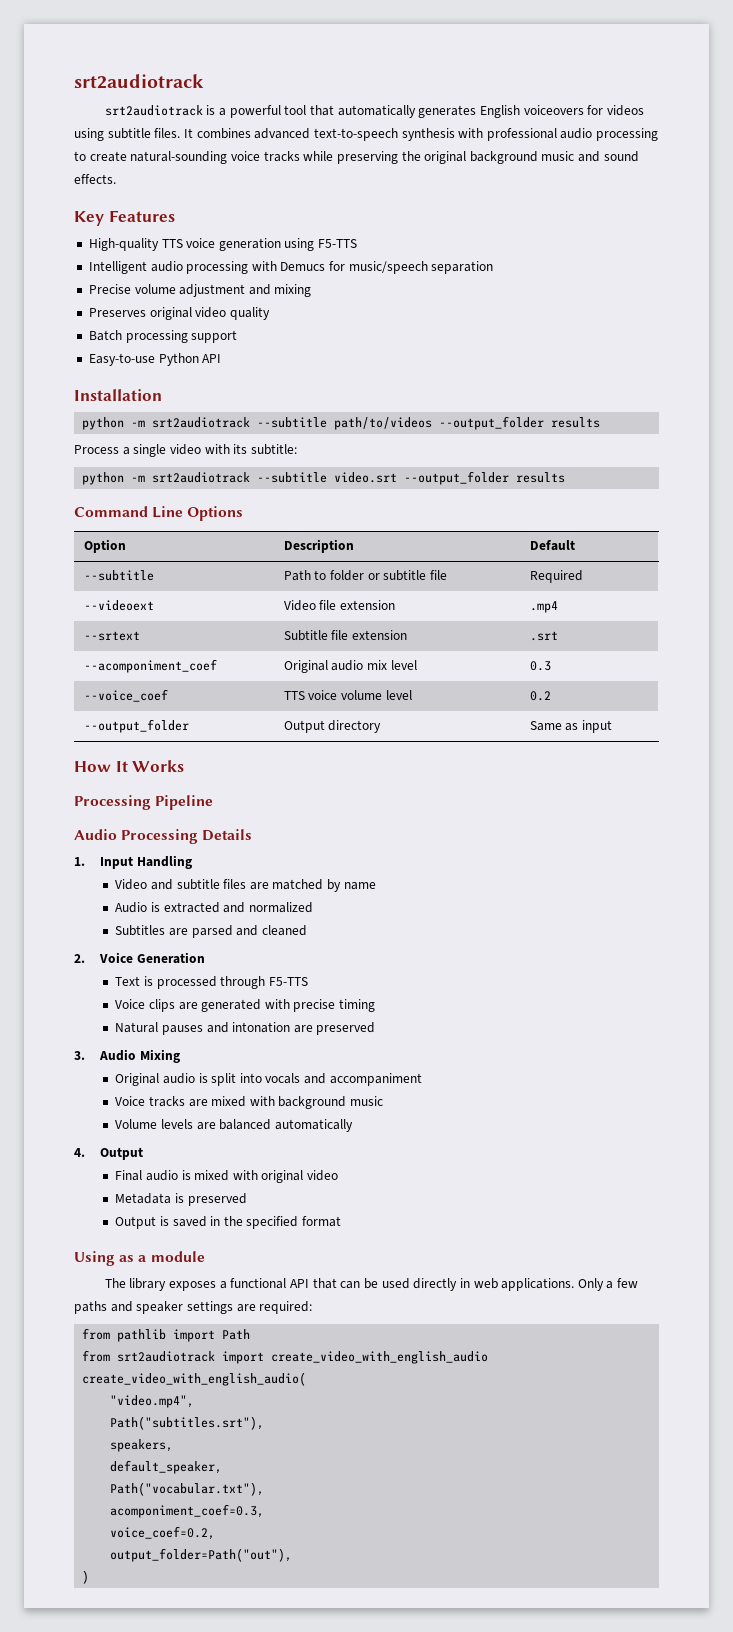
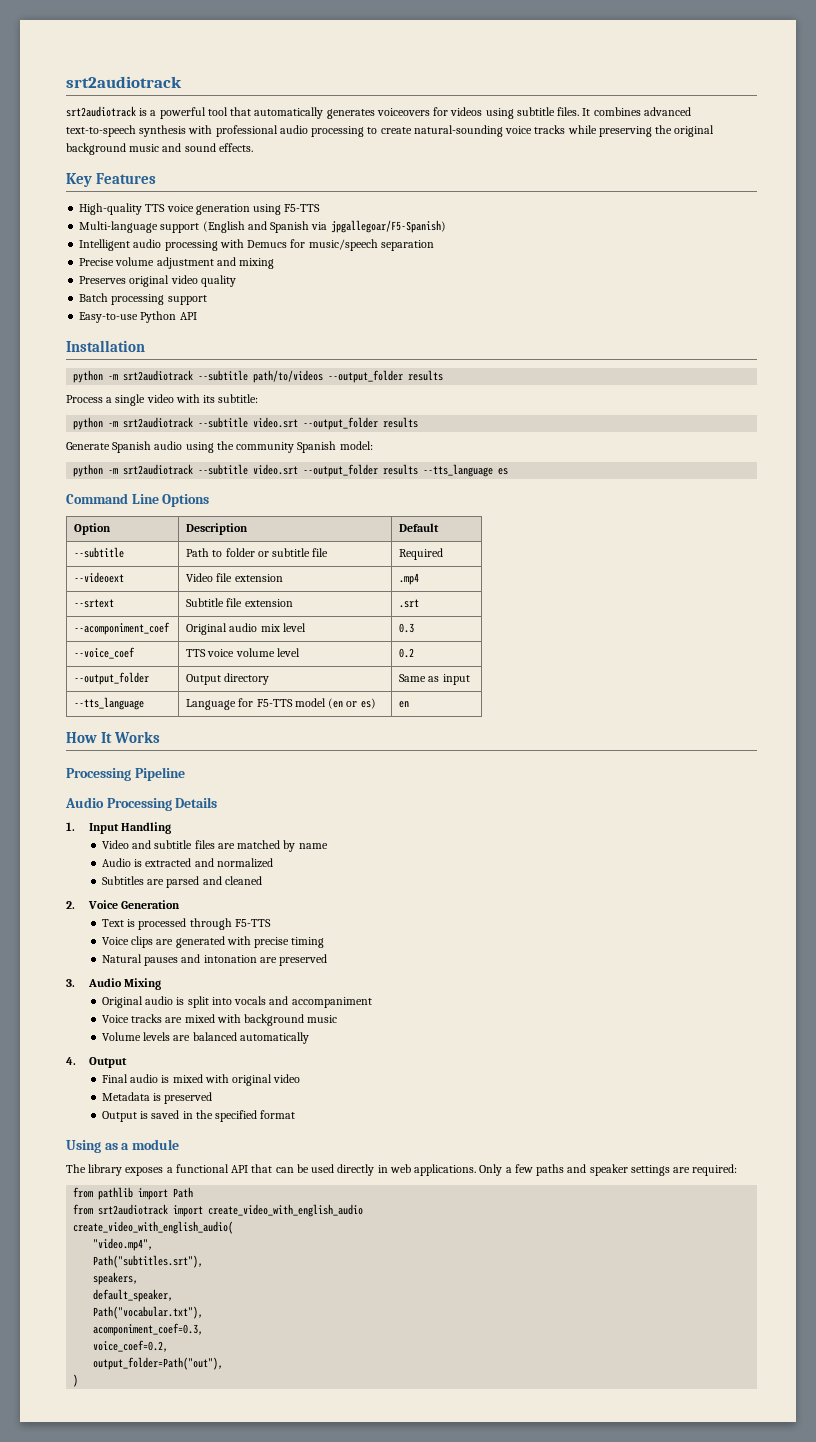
- srt2audiotrack is a powerful tool that automatically generates English voiceovers for videos using subtitle files.
+ srt2audiotrack is a powerful tool that automatically generates voiceovers for videos using subtitle files.
+ Multi-language support (English and Spanish via jpgallegoar/F5-Spanish)
+ Generate Spanish audio using the community Spanish model:
+ python -m srt2audiotrack --subtitle video.srt --output_folder results --tts_language es
+ --tts_language | Language for F5-TTS model (en or es) | en

